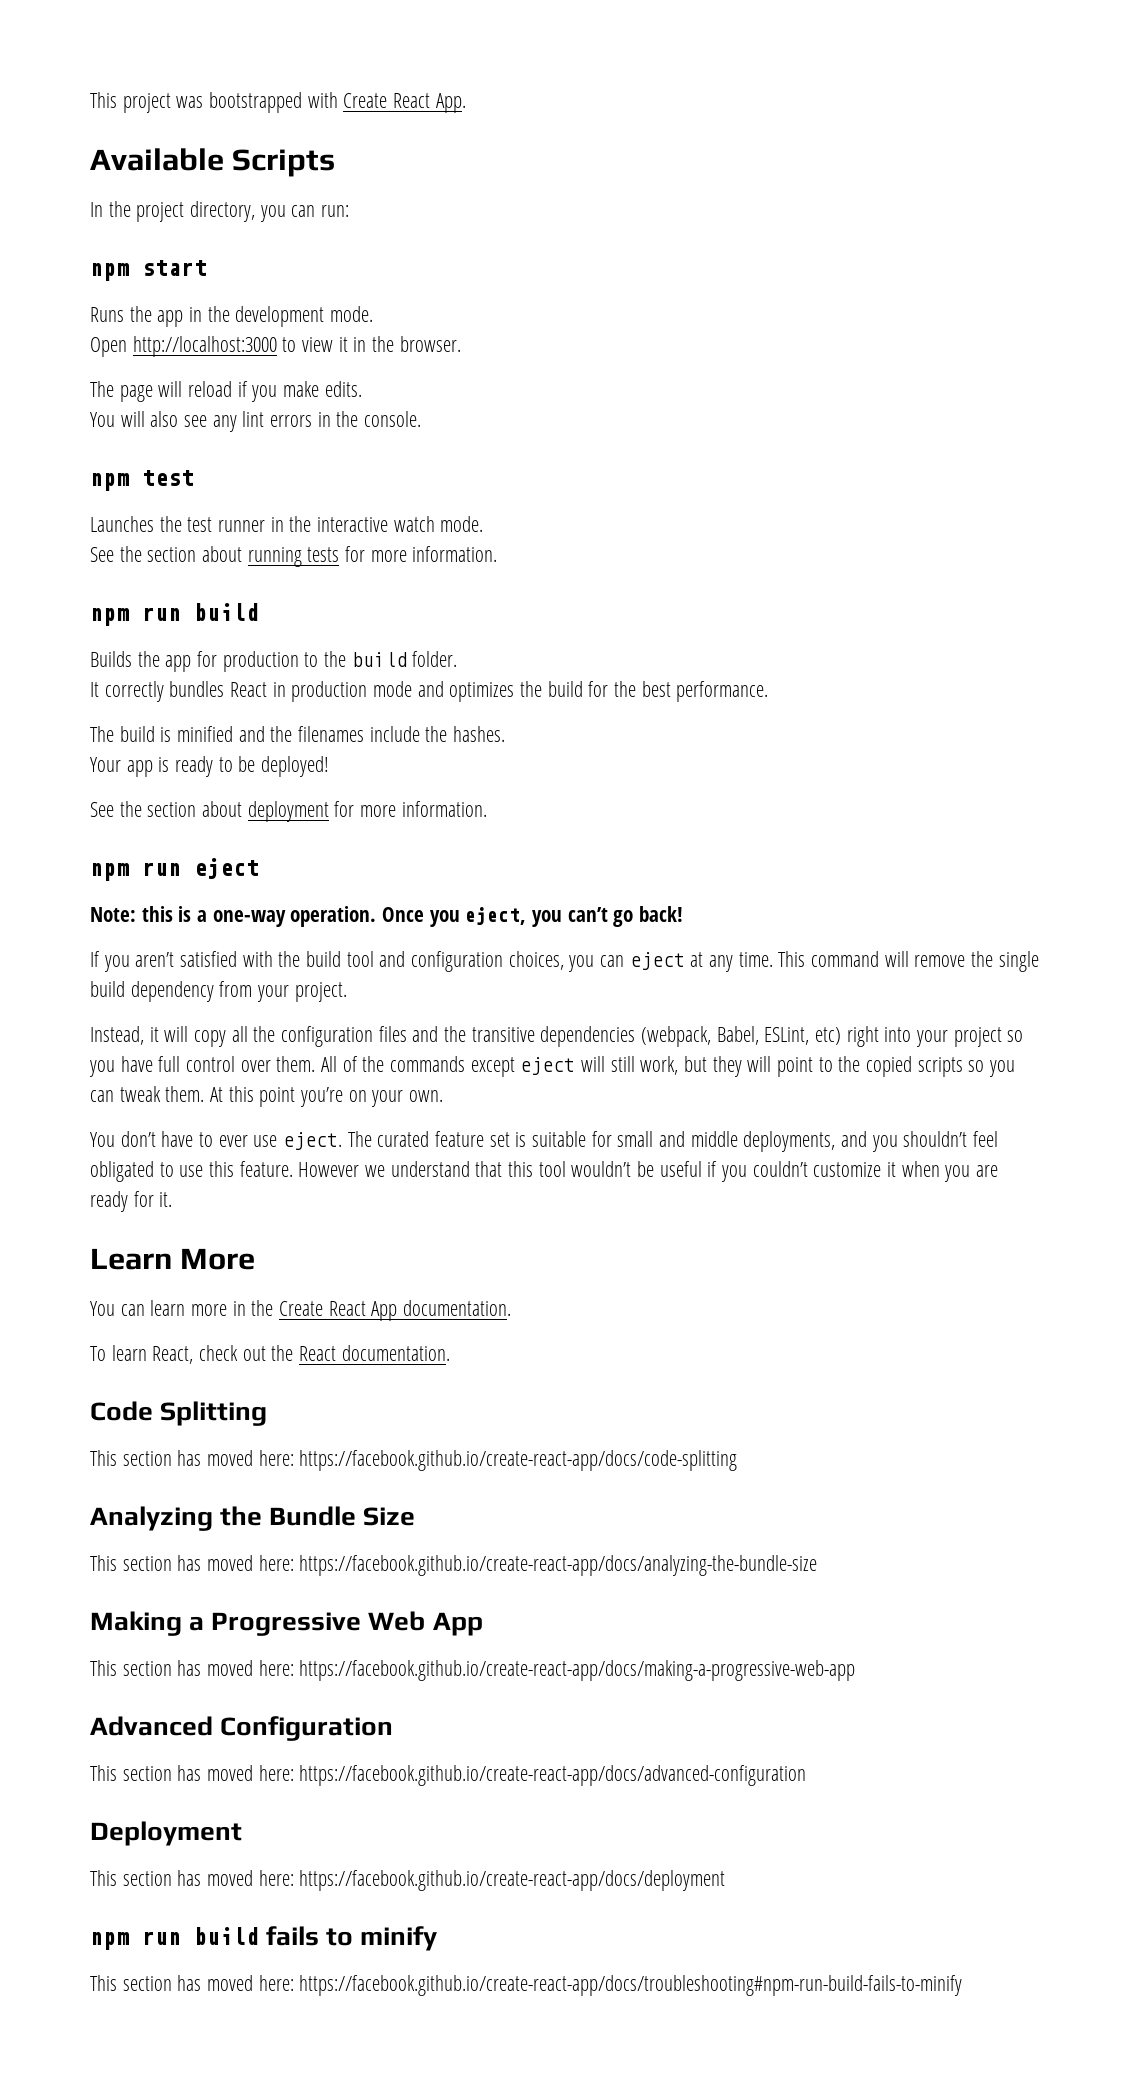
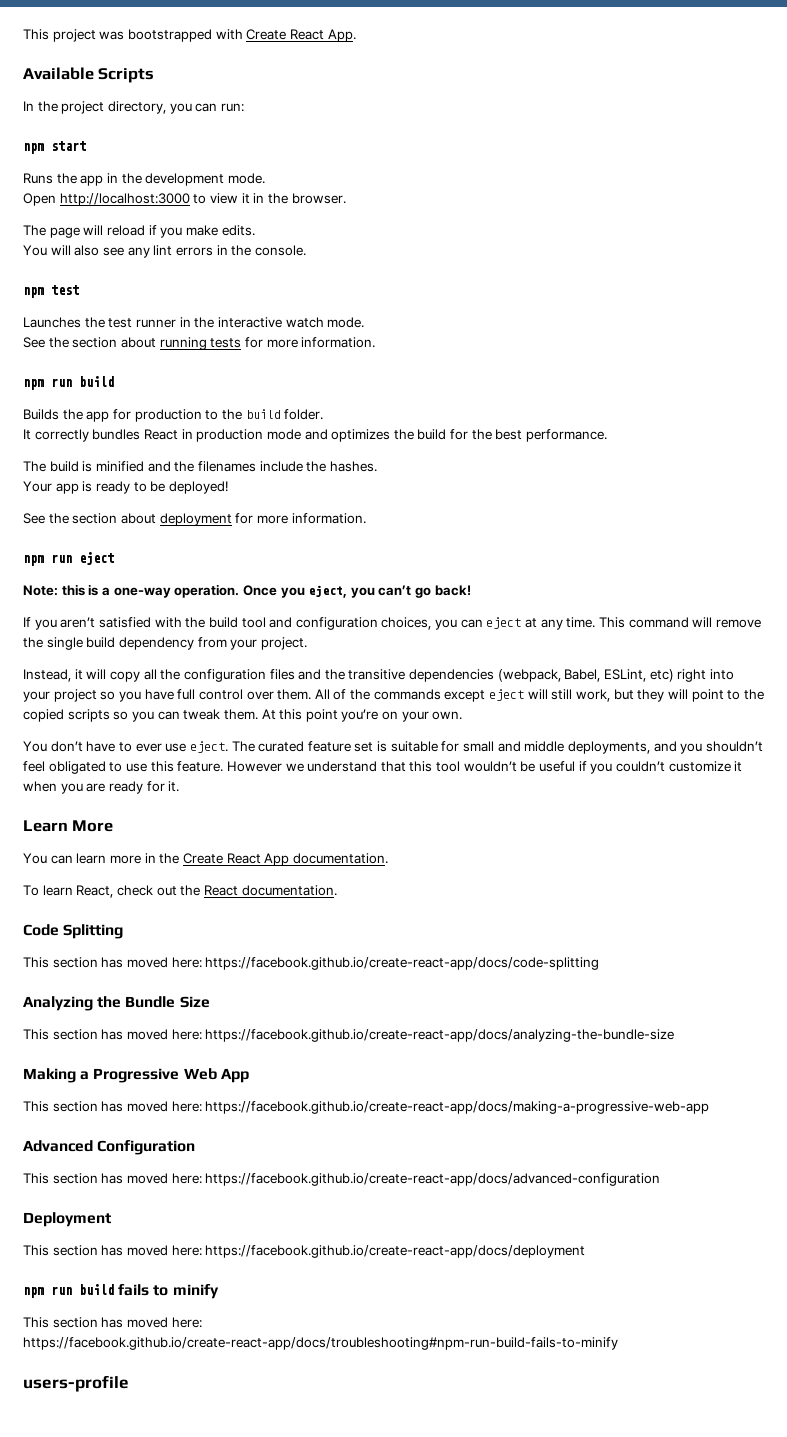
+ users-profile

